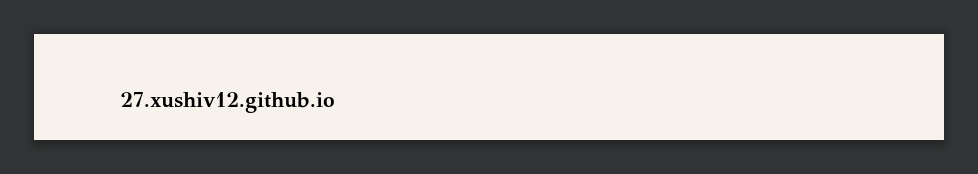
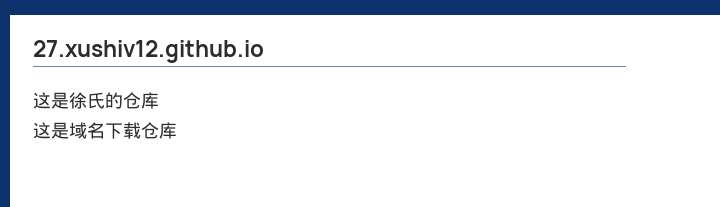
+ 这是徐氏的仓库
+ 这是域名下载仓库

